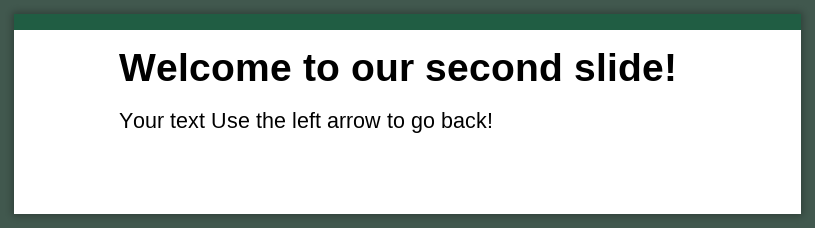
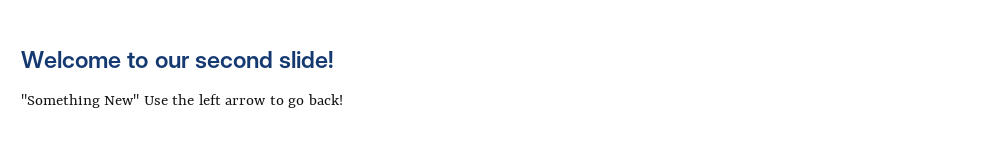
- Your text Use the left arrow to go back!
+ "Something New" Use the left arrow to go back!

